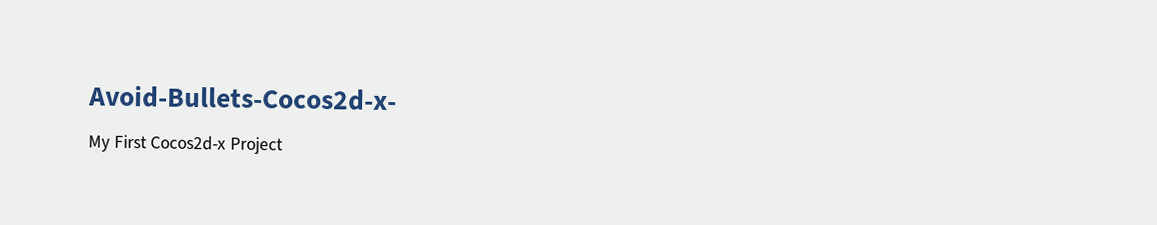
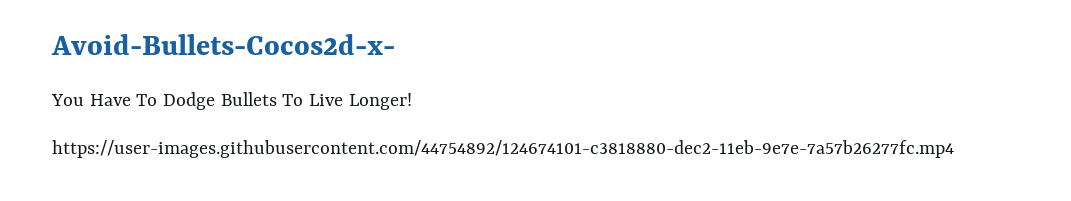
- My First Cocos2d-x Project
+ You Have To Dodge Bullets To Live Longer!
+ https://user-images.githubusercontent.com/44754892/124674101-c3818880-dec2-11eb-9e7e-7a57b26277fc.mp4

